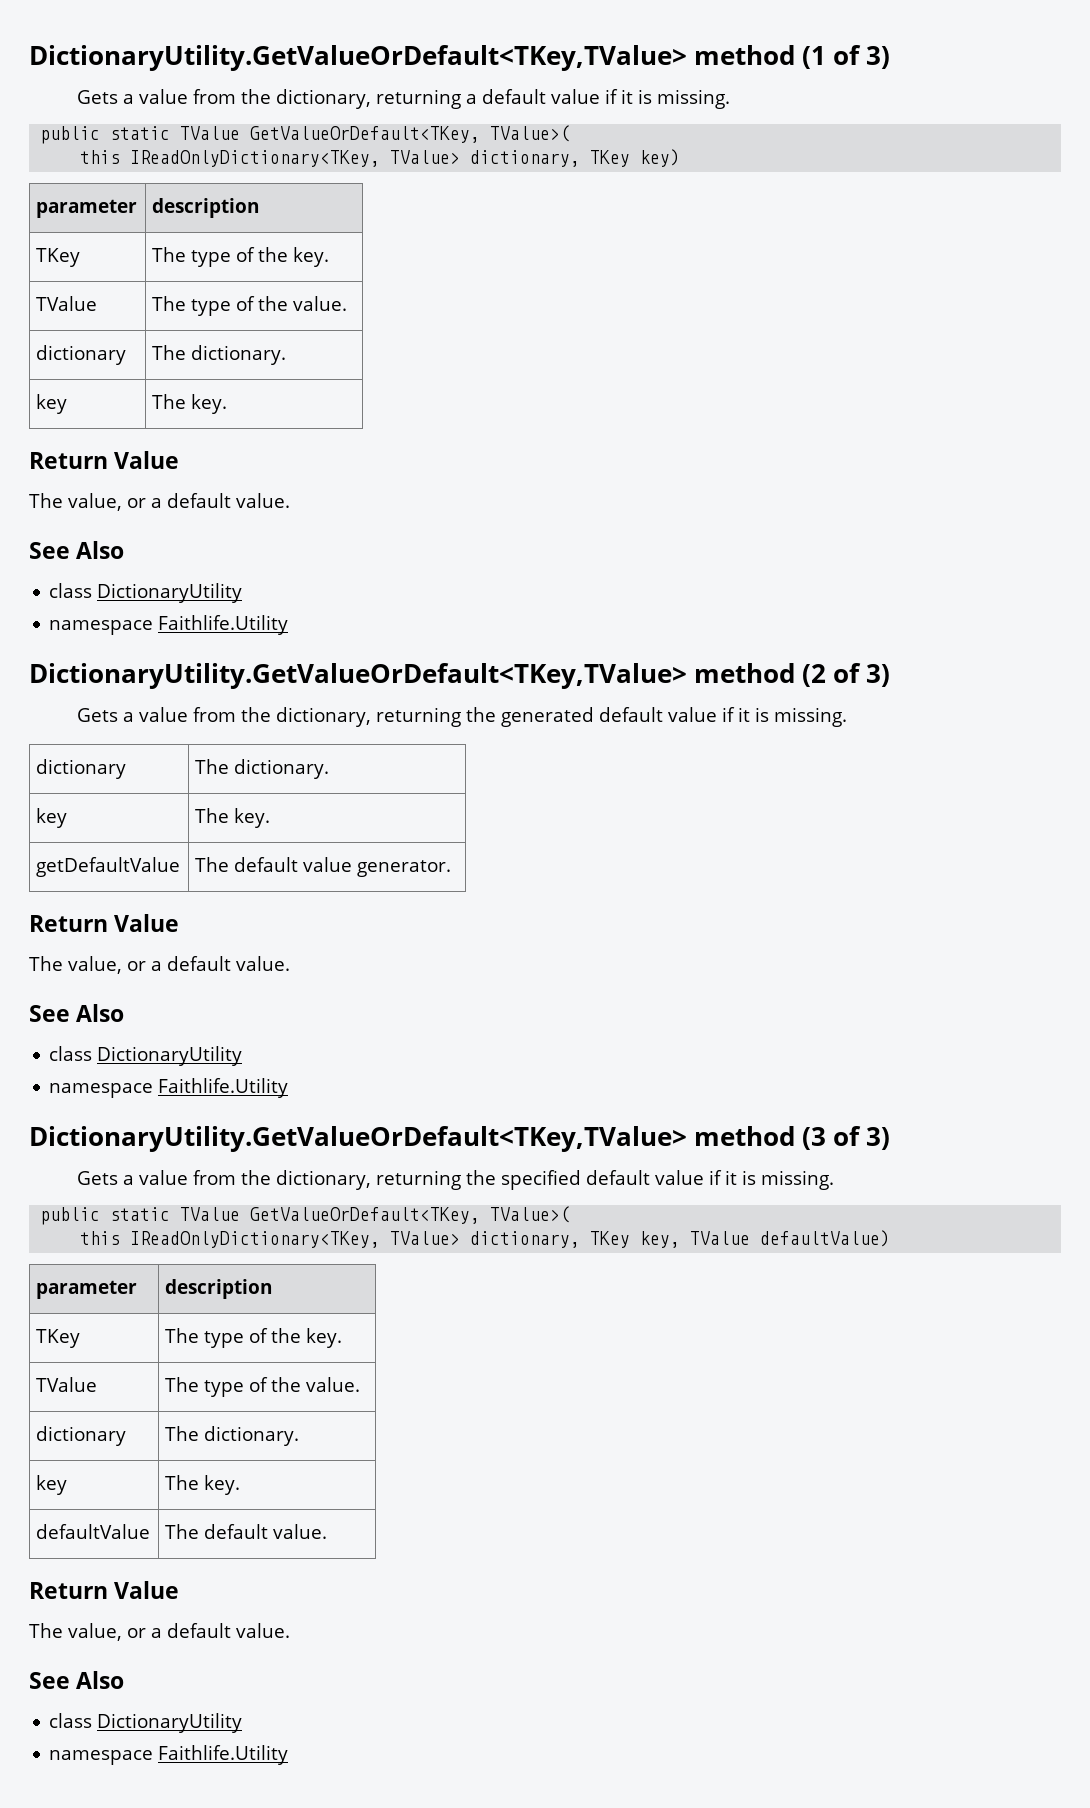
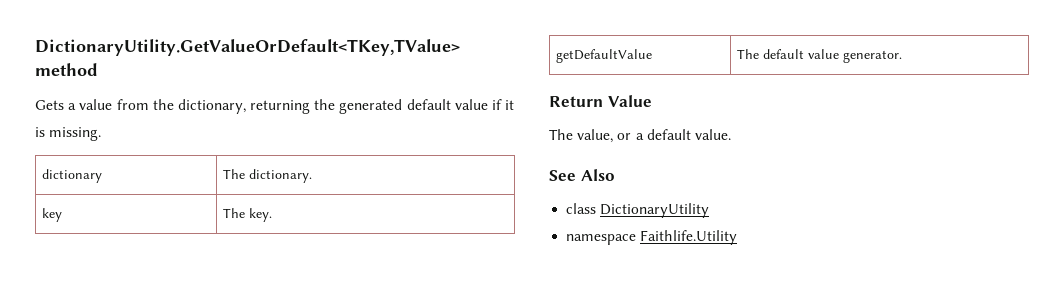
- DictionaryUtility.GetValueOrDefault<TKey,TValue> method (1 of 3)
- Gets a value from the dictionary, returning a default value if it is missing.
- public static TValue GetValueOrDefault<TKey, TValue>(
- this IReadOnlyDictionary<TKey, TValue> dictionary, TKey key)
- parameter | description
- TKey | The type of the key.
- TValue | The type of the value.
- dictionary | The dictionary.
- key | The key.
- Return Value
- The value, or a default value.
- See Also
- class DictionaryUtility
- namespace Faithlife.Utility
- DictionaryUtility.GetValueOrDefault<TKey,TValue> method (2 of 3)
+ DictionaryUtility.GetValueOrDefault<TKey,TValue> method
- DictionaryUtility.GetValueOrDefault<TKey,TValue> method (3 of 3)
- Gets a value from the dictionary, returning the specified default value if it is missing.
- public static TValue GetValueOrDefault<TKey, TValue>(
- this IReadOnlyDictionary<TKey, TValue> dictionary, TKey key, TValue defaultValue)
- parameter | description
- TKey | The type of the key.
- TValue | The type of the value.
- dictionary | The dictionary.
- key | The key.
- defaultValue | The default value.
- Return Value
- The value, or a default value.
- See Also
- class DictionaryUtility
- namespace Faithlife.Utility

